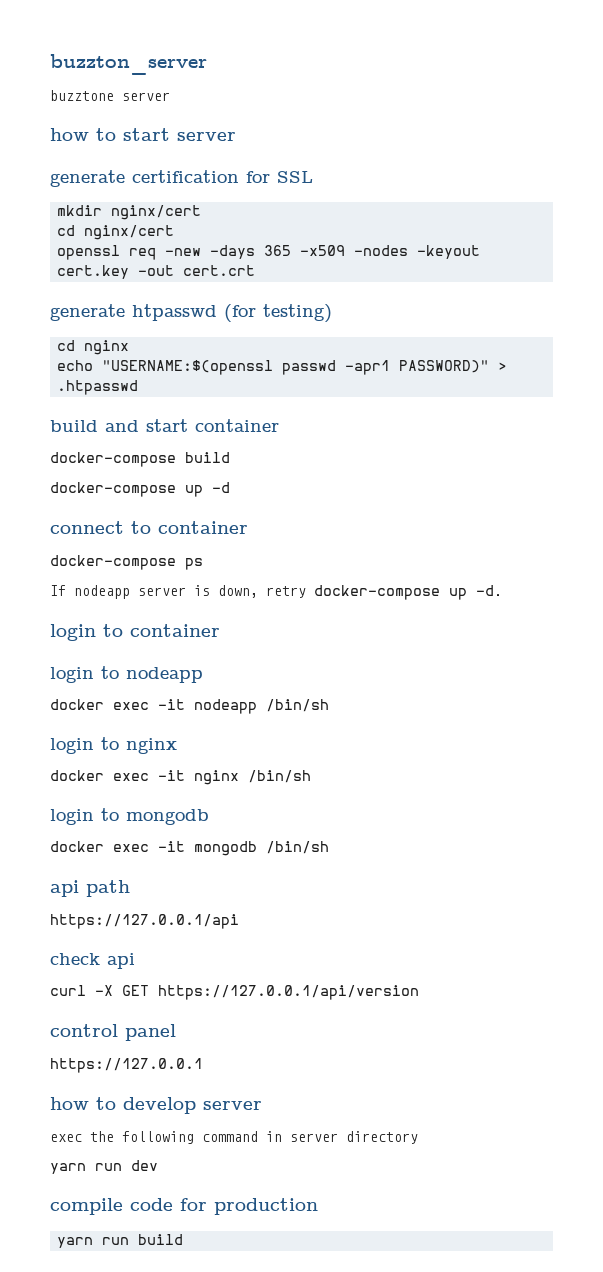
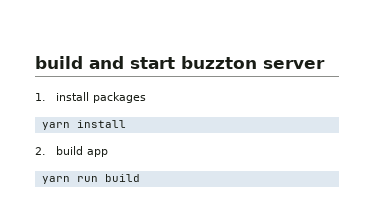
- buzzton_server
- buzztone server
- how to start server
- generate certification for SSL
- mkdir nginx/cert
- cd nginx/cert
- openssl req -new -days 365 -x509 -nodes -keyout cert.key -out cert.crt
- generate htpasswd (for testing)
- cd nginx
- echo "USERNAME:$(openssl passwd -apr1 PASSWORD)" > .htpasswd
- build and start container
- docker-compose build
- docker-compose up -d
- connect to container
- docker-compose ps
- If nodeapp server is down, retry docker-compose up -d.
- login to container
- login to nodeapp
- docker exec -it nodeapp /bin/sh
- login to nginx
- docker exec -it nginx /bin/sh
- login to mongodb
- docker exec -it mongodb /bin/sh
- api path
- https://127.0.0.1/api
- check api
- curl -X GET https://127.0.0.1/api/version
- control panel
- https://127.0.0.1
- how to develop server
- exec the following command in server directory
- yarn run dev
- compile code for production
+ build and start buzzton server
+ 1. install packages
+ yarn install
+ 2. build app

